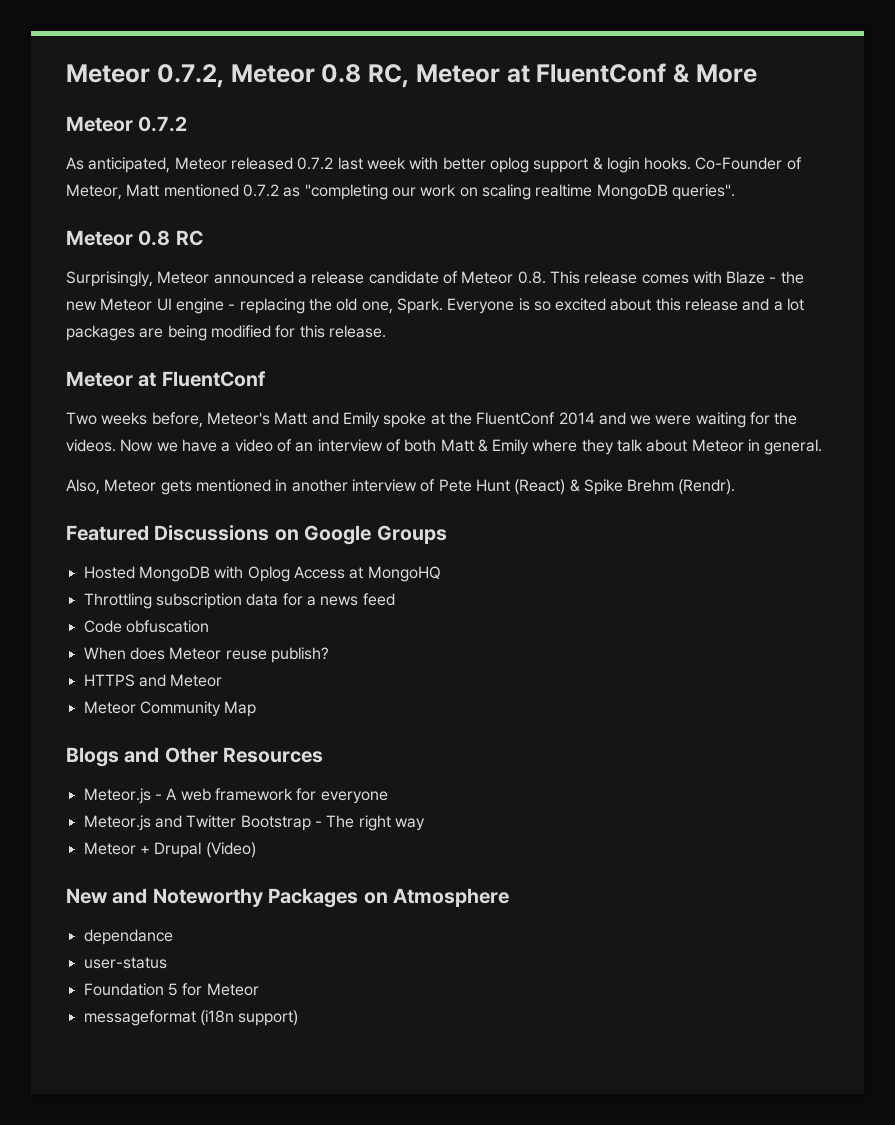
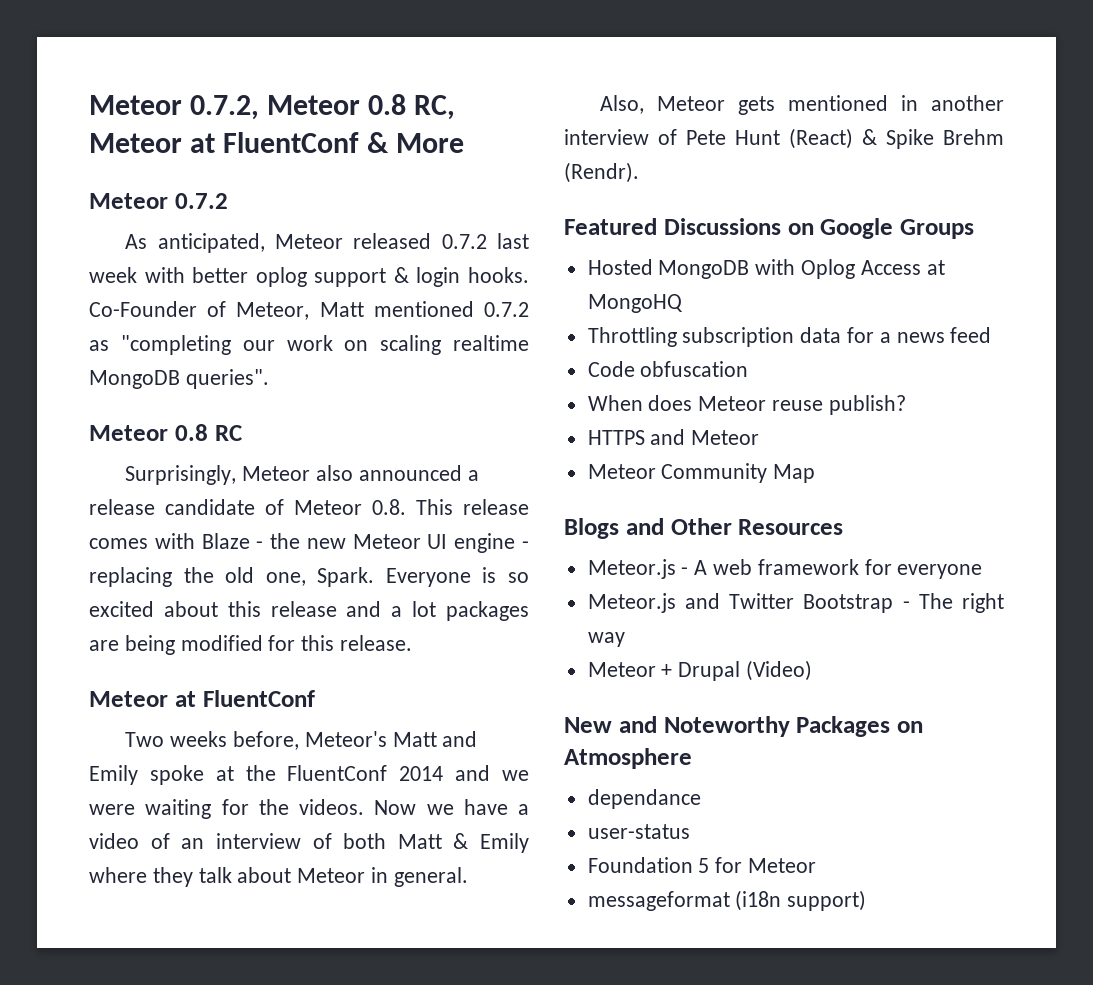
- Surprisingly, Meteor announced a release candidate of Meteor 0.8. This release comes with Blaze - the new Meteor UI engine - replacing the old one, Spark.
+ Surprisingly, Meteor also announced a release candidate of Meteor 0.8. This release comes with Blaze - the new Meteor UI engine - replacing the old one, Spark.

